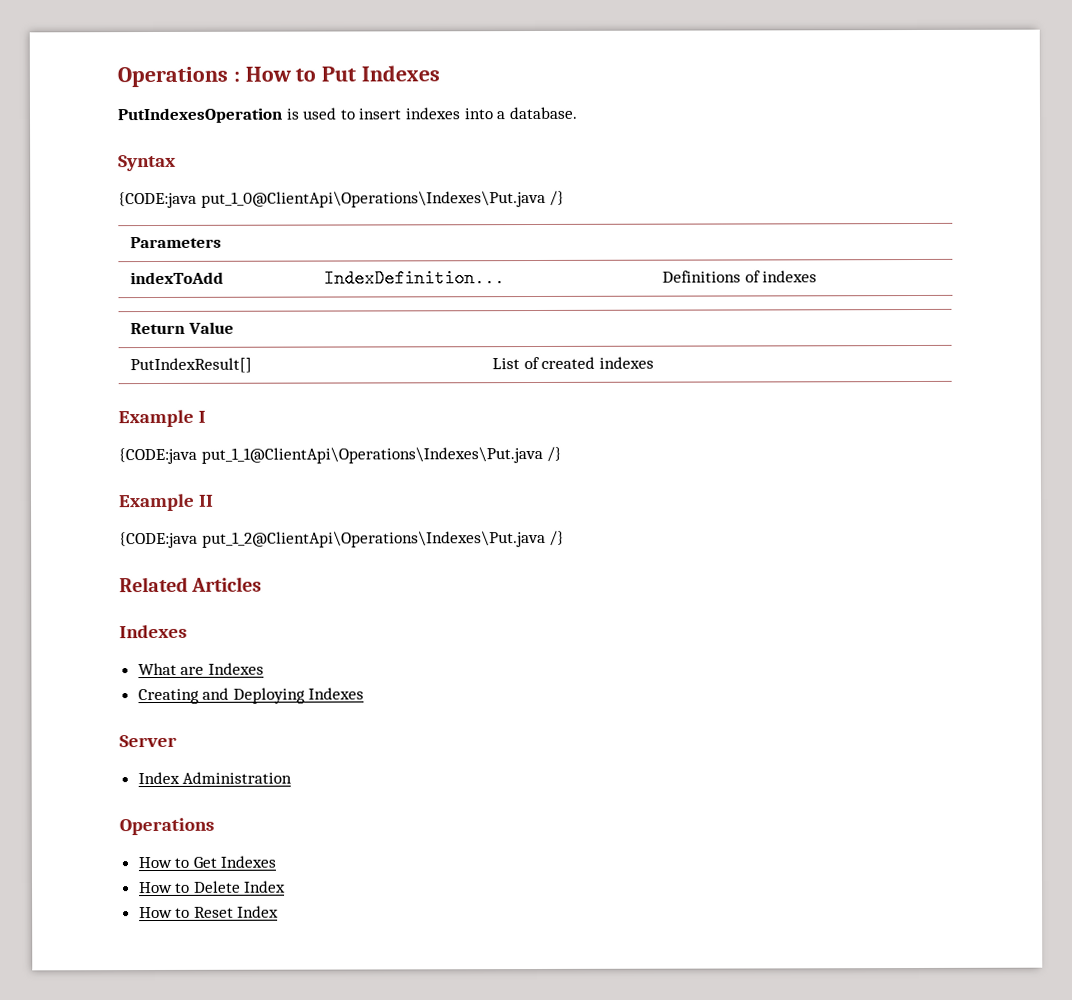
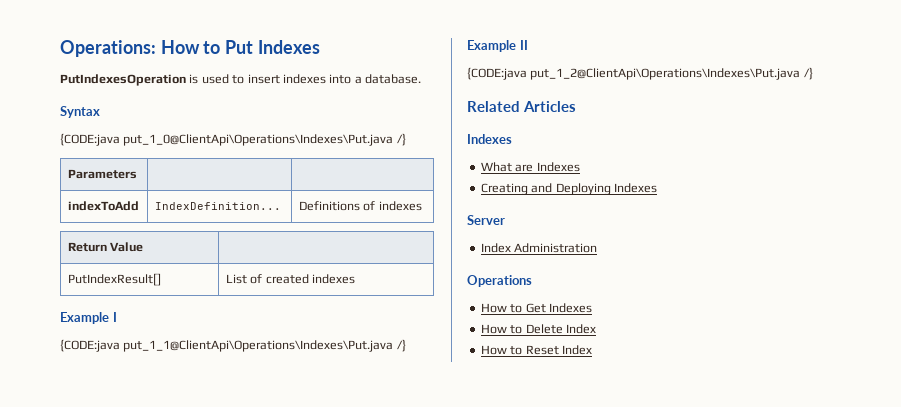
- Operations : How to Put Indexes
+ Operations: How to Put Indexes

